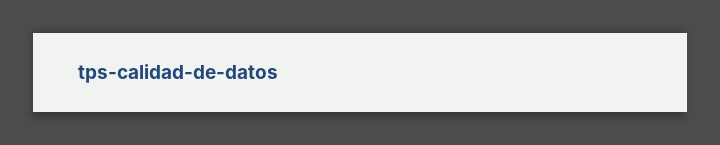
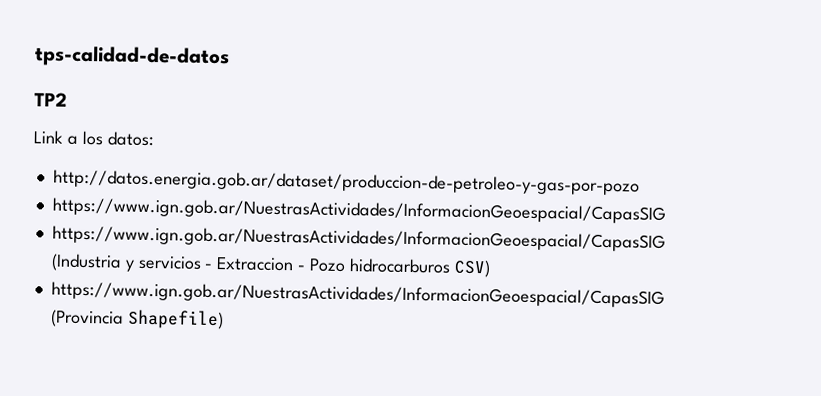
+ TP2
+ Link a los datos:
+ http://datos.energia.gob.ar/dataset/produccion-de-petroleo-y-gas-por-pozo
+ https://www.ign.gob.ar/NuestrasActividades/InformacionGeoespacial/CapasSIG
+ https://www.ign.gob.ar/NuestrasActividades/InformacionGeoespacial/CapasSIG (Industria y servicios - Extraccion - Pozo hidrocarburos CSV)
+ https://www.ign.gob.ar/NuestrasActividades/InformacionGeoespacial/CapasSIG (Provincia Shapefile)

